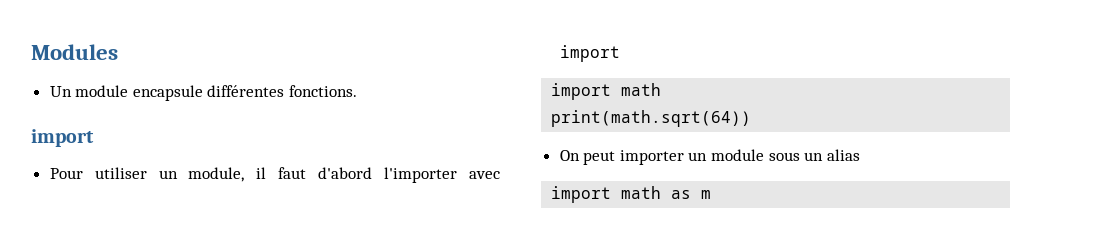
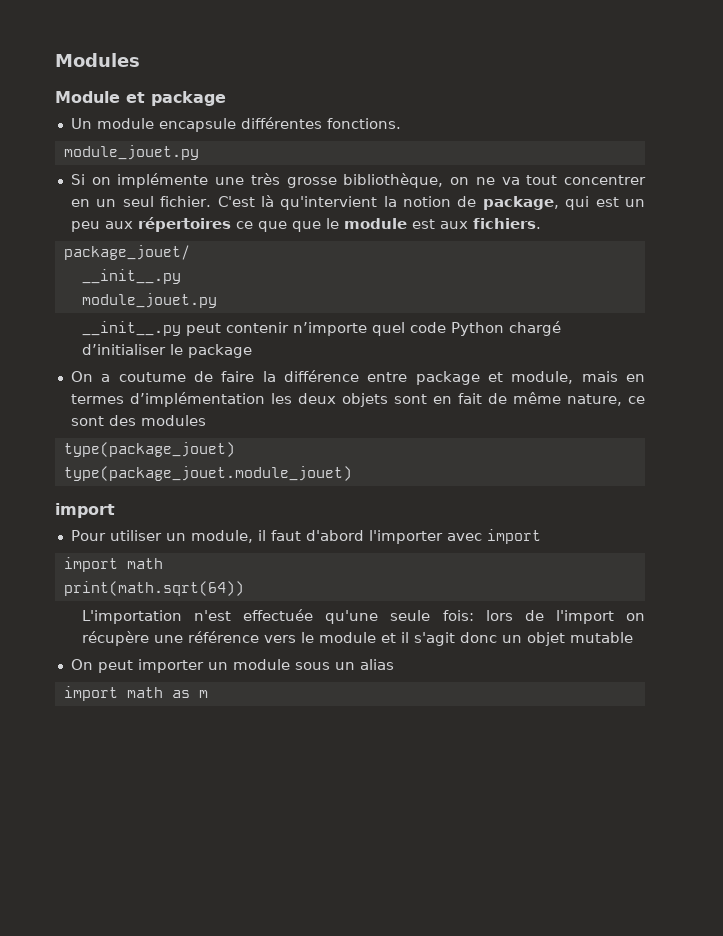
+ Module et package
  Un module encapsule différentes fonctions.
+ module_jouet.py
+ Si on implémente une très grosse bibliothèque, on ne va tout concentrer en un seul fichier. C'est là qu'intervient la notion de package, qui est un peu aux répertoires ce que que le module est aux fichiers.
+ package_jouet/
+ __init__.py
+ module_jouet.py
+ __init__.py peut contenir n’importe quel code Python chargé d’initialiser le package
+ On a coutume de faire la différence entre package et module, mais en termes d’implémentation les deux objets sont en fait de même nature, ce sont des modules
+ type(package_jouet)
+ type(package_jouet.module_jouet)
+ L'importation n'est effectuée qu'une seule fois: lors de l'import on récupère une référence vers le module et il s'agit donc un objet mutable

